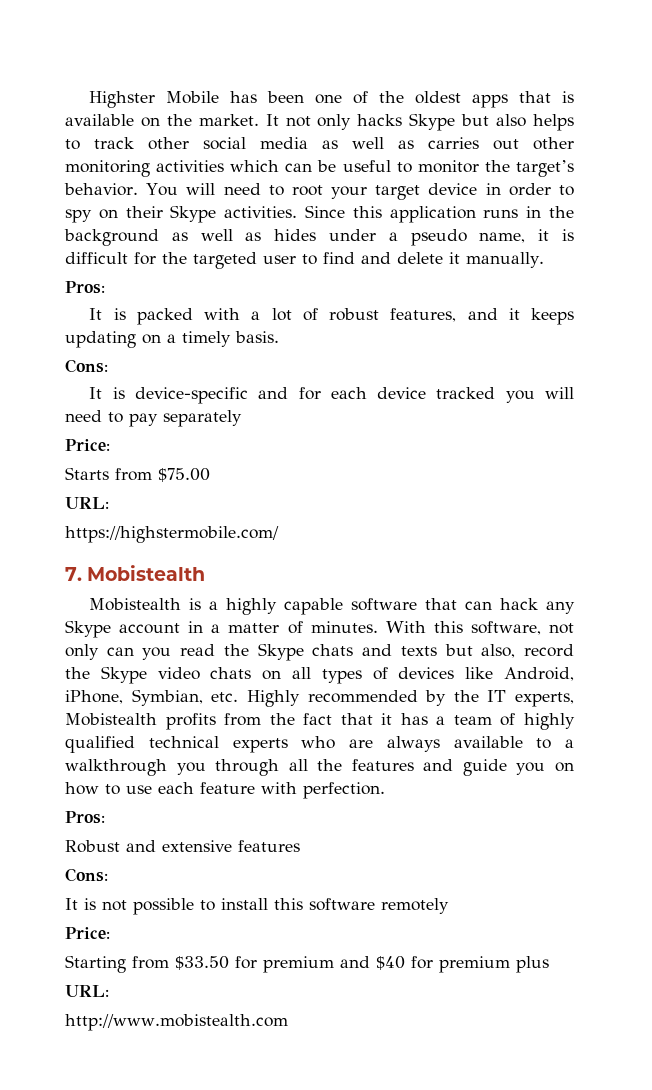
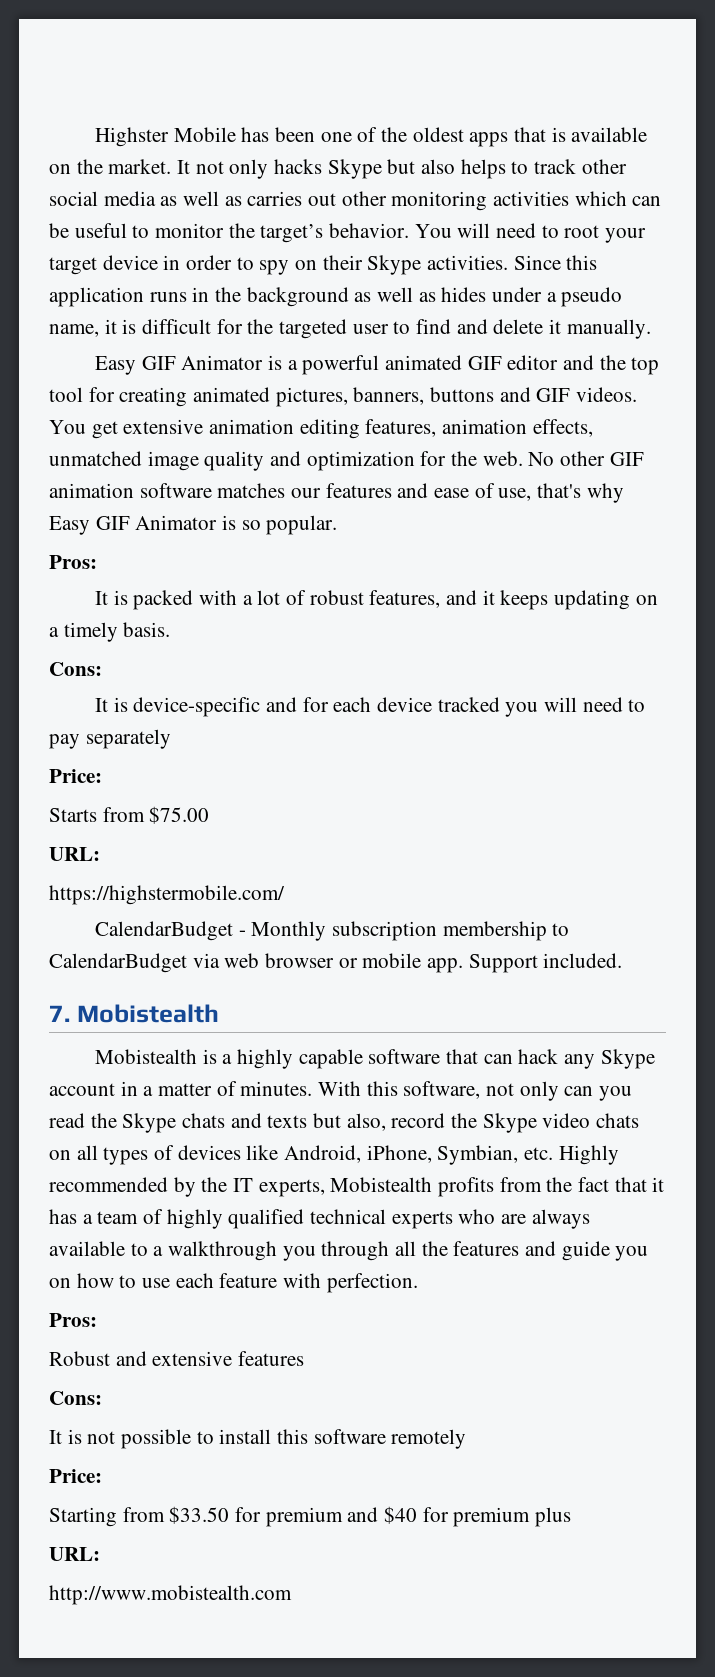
+ Easy GIF Animator is a powerful animated GIF editor and the top tool for creating animated pictures, banners, buttons and GIF videos. You get extensive animation editing features, animation effects, unmatched image quality and optimization for the web. No other GIF animation software matches our features and ease of use, that's why Easy GIF Animator is so popular.
+ CalendarBudget - Monthly subscription membership to CalendarBudget via web browser or mobile app. Support included.

